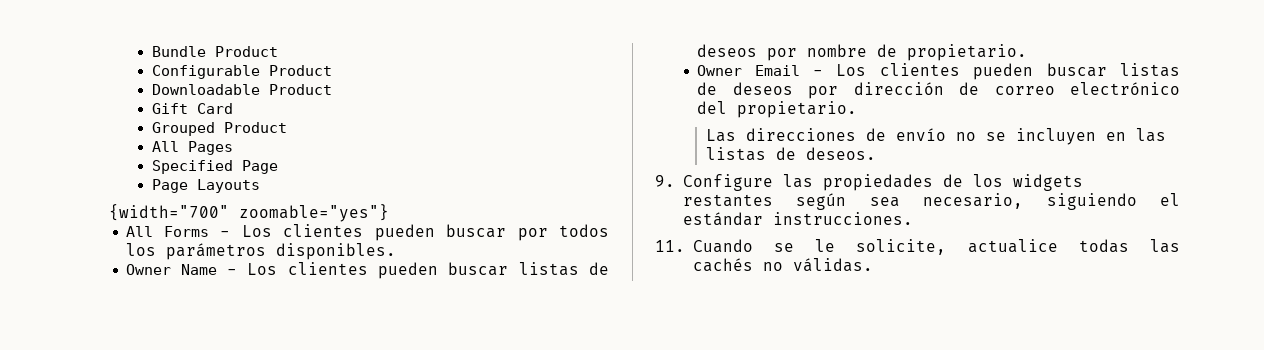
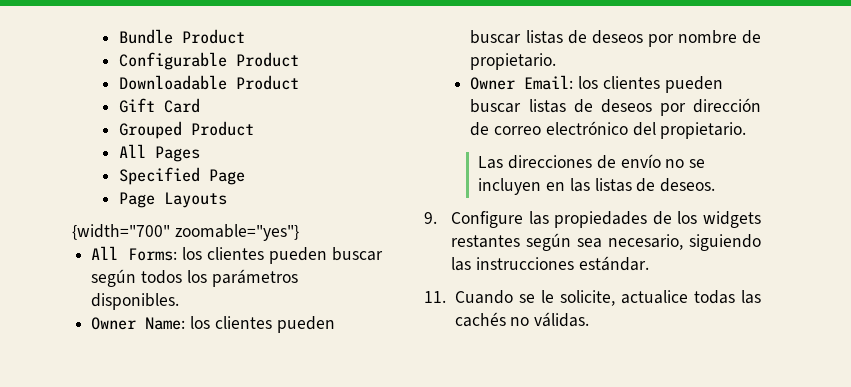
- All Forms - Los clientes pueden buscar por todos los parámetros disponibles.
+ All Forms: los clientes pueden buscar según todos los parámetros disponibles.
- Owner Name - Los clientes pueden buscar listas de deseos por nombre de propietario.
+ Owner Name: los clientes pueden buscar listas de deseos por nombre de propietario.
- Owner Email - Los clientes pueden buscar listas de deseos por dirección de correo electrónico del propietario.
+ Owner Email: los clientes pueden buscar listas de deseos por dirección de correo electrónico del propietario.
- 9. Configure las propiedades de los widgets restantes según sea necesario, siguiendo el estándar instrucciones.
+ 9. Configure las propiedades de los widgets restantes según sea necesario, siguiendo las instrucciones estándar.

